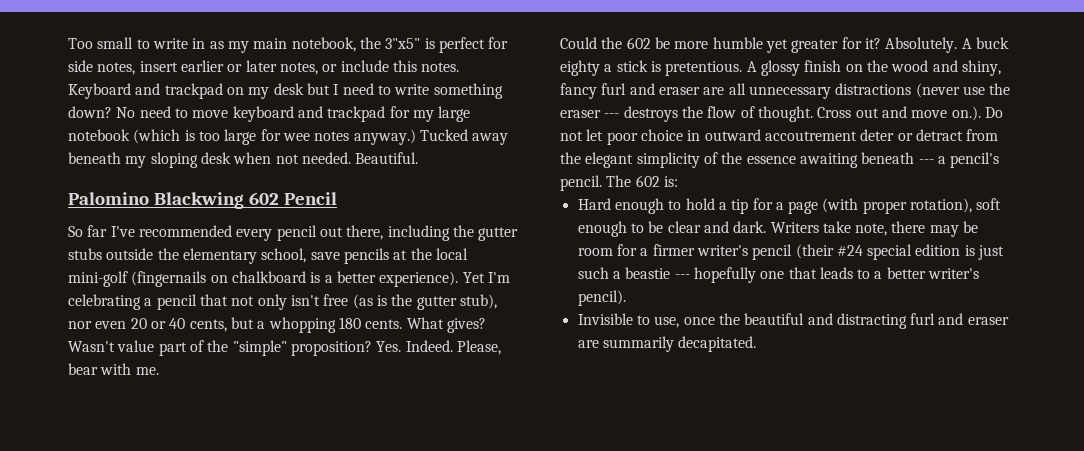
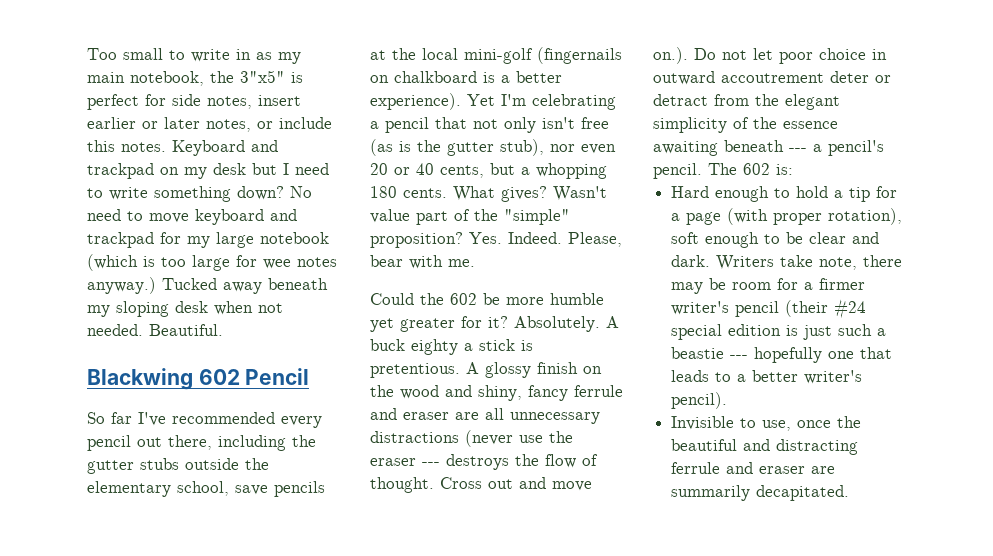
- Palomino Blackwing 602 Pencil
+ Blackwing 602 Pencil
- A glossy finish on the wood and shiny, fancy furl and eraser are all unnecessary distractions (never use the eraser --- destroys the flow of thought.
+ A glossy finish on the wood and shiny, fancy ferrule and eraser are all unnecessary distractions (never use the eraser --- destroys the flow of thought.
- Invisible to use, once the beautiful and distracting furl and eraser are summarily decapitated.
+ Invisible to use, once the beautiful and distracting ferrule and eraser are summarily decapitated.

